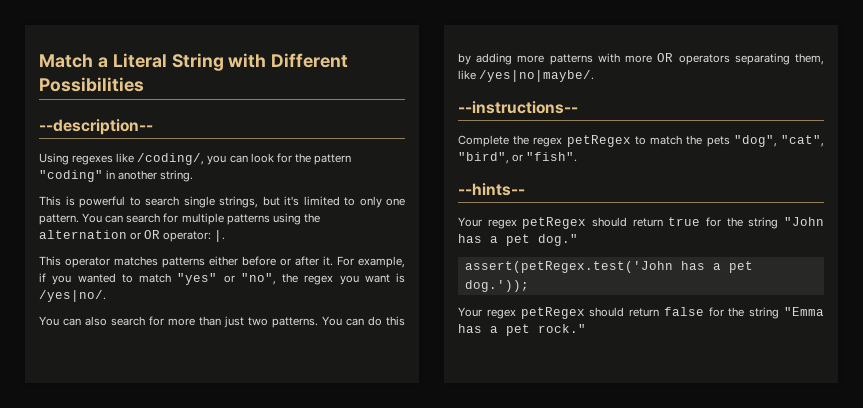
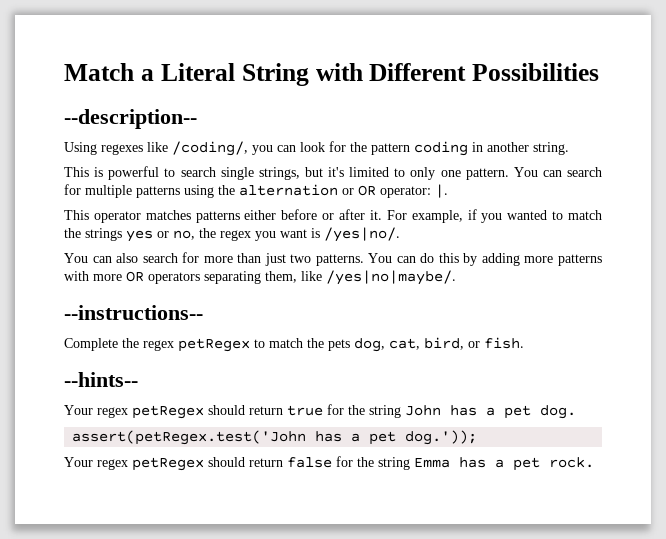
- Using regexes like /coding/, you can look for the pattern "coding" in another string.
+ Using regexes like /coding/, you can look for the pattern coding in another string.
- For example, if you wanted to match "yes" or "no", the regex you want is /yes|no/.
+ For example, if you wanted to match the strings yes or no, the regex you want is /yes|no/.
- Complete the regex petRegex to match the pets "dog", "cat", "bird", or "fish".
+ Complete the regex petRegex to match the pets dog, cat, bird, or fish.
- Your regex petRegex should return true for the string "John has a pet dog."
+ Your regex petRegex should return true for the string John has a pet dog.
- Your regex petRegex should return false for the string "Emma has a pet rock."
+ Your regex petRegex should return false for the string Emma has a pet rock.

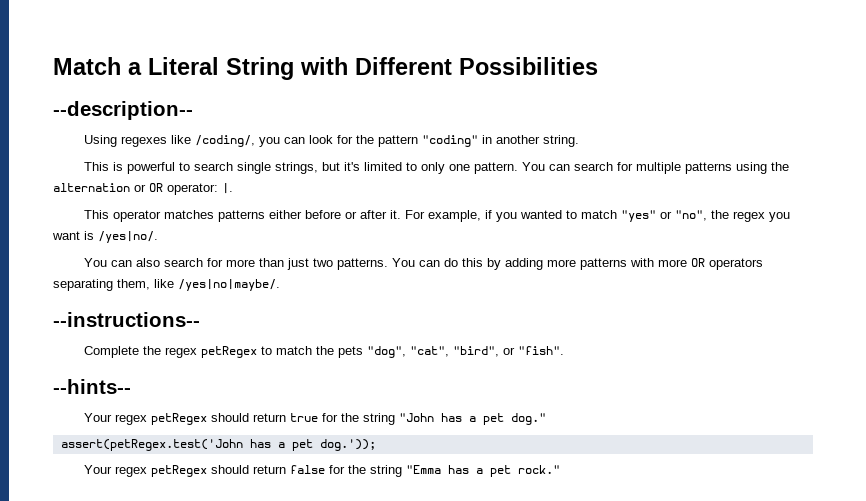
- Using regexes like /coding/, you can look for the pattern coding in another string.
+ Using regexes like /coding/, you can look for the pattern "coding" in another string.
- For example, if you wanted to match the strings yes or no, the regex you want is /yes|no/.
+ For example, if you wanted to match "yes" or "no", the regex you want is /yes|no/.
- Complete the regex petRegex to match the pets dog, cat, bird, or fish.
+ Complete the regex petRegex to match the pets "dog", "cat", "bird", or "fish".
- Your regex petRegex should return true for the string John has a pet dog.
+ Your regex petRegex should return true for the string "John has a pet dog."
- Your regex petRegex should return false for the string Emma has a pet rock.
+ Your regex petRegex should return false for the string "Emma has a pet rock."

